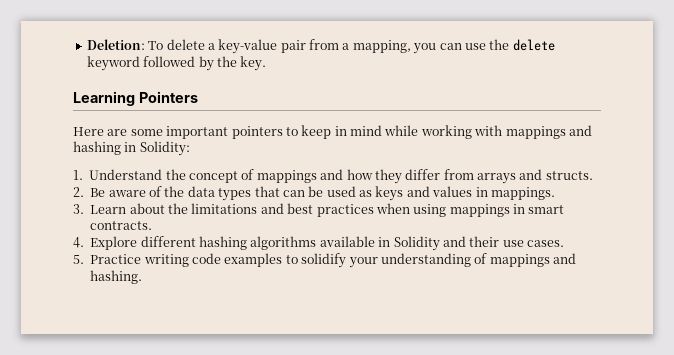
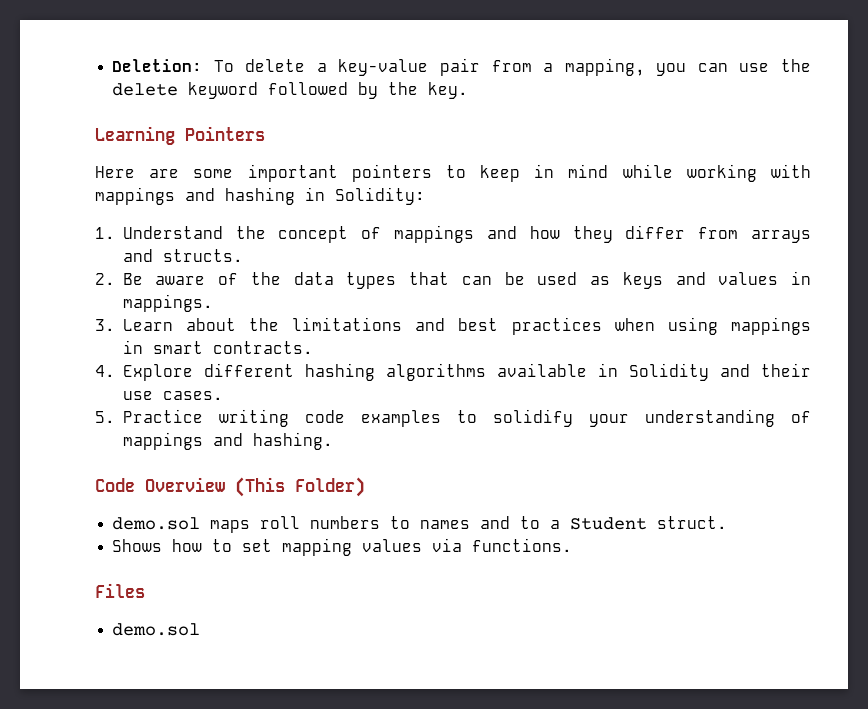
+ Code Overview (This Folder)
+ demo.sol maps roll numbers to names and to a Student struct.
+ Shows how to set mapping values via functions.
+ Files
+ demo.sol

